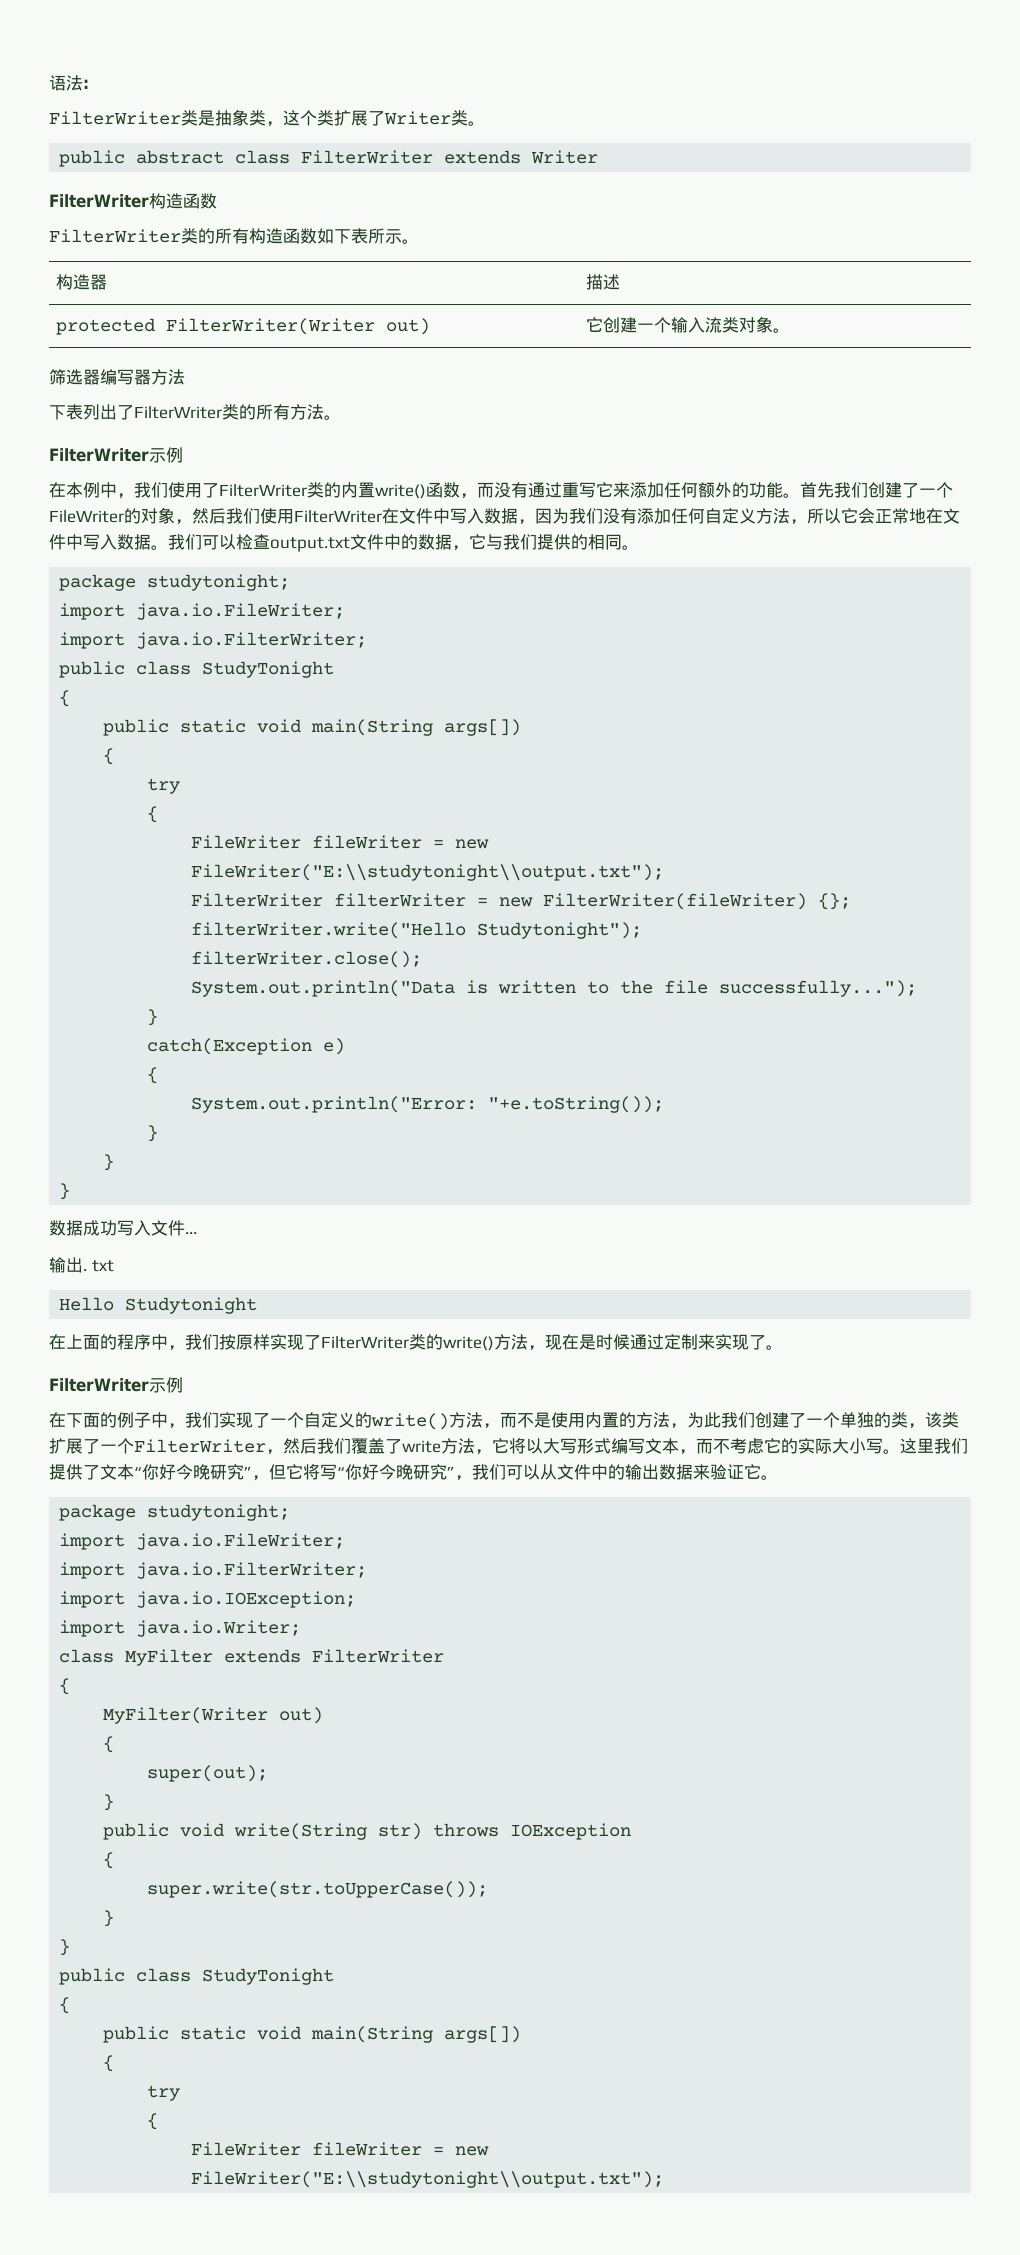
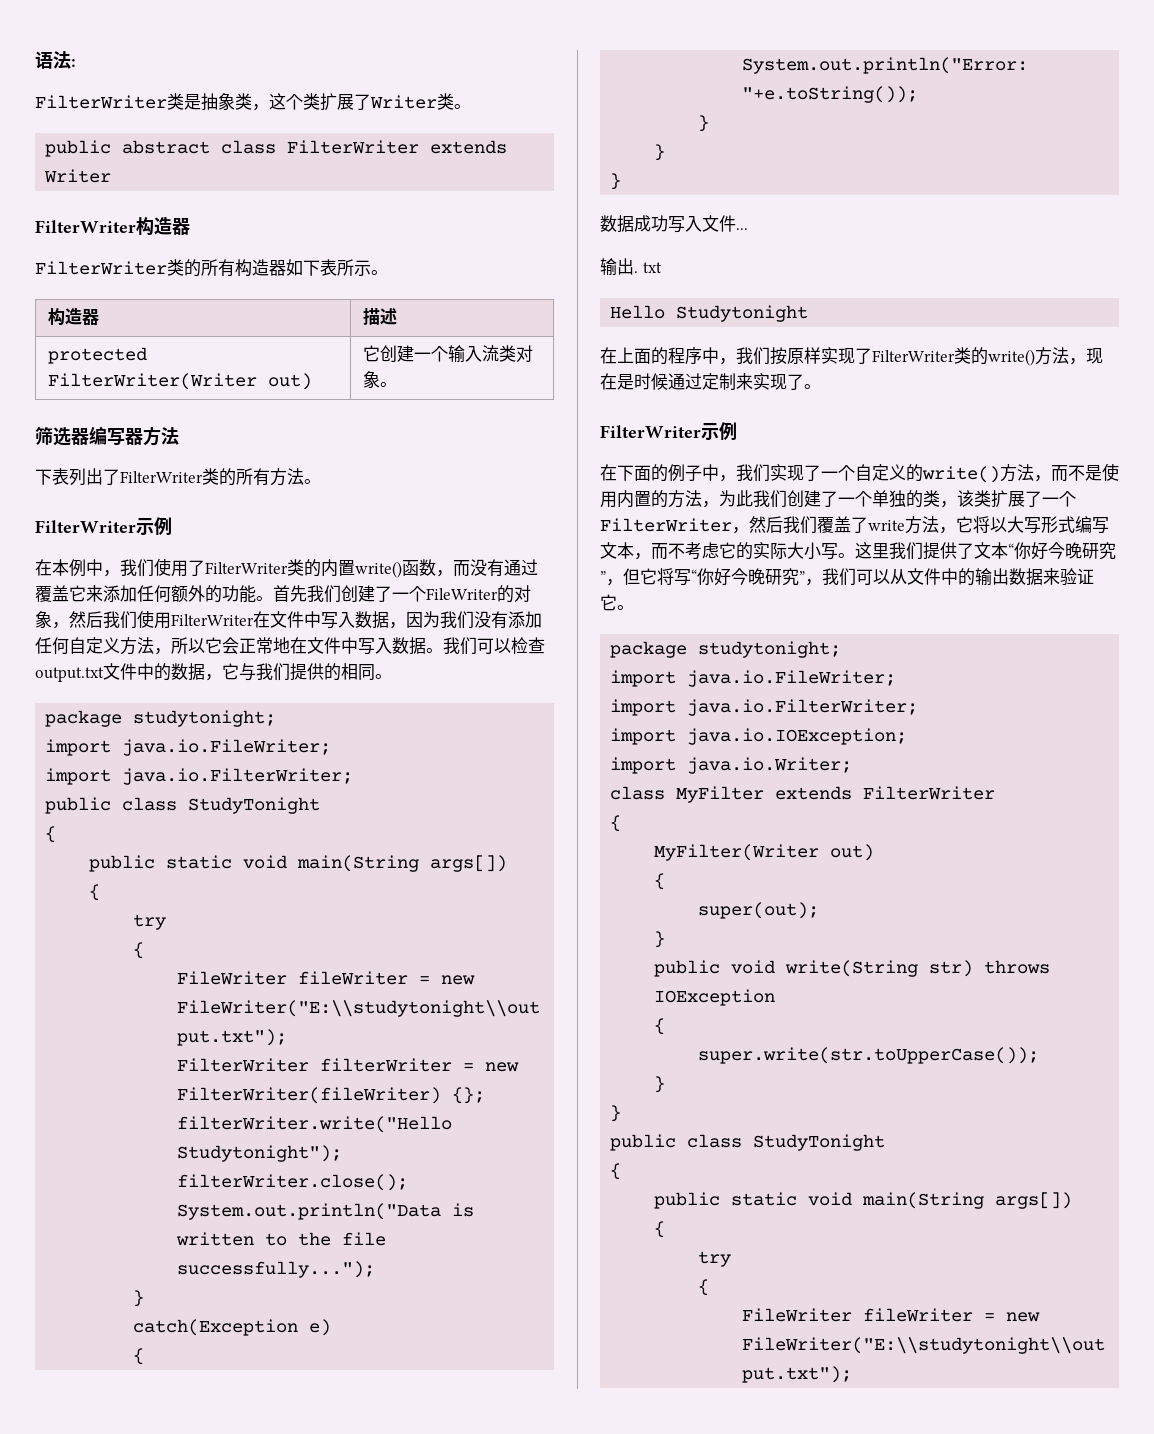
- FilterWriter构造函数
+ FilterWriter构造器
- FilterWriter类的所有构造函数如下表所示。
+ FilterWriter类的所有构造器如下表所示。
- 在本例中，我们使用了FilterWriter类的内置write()函数，而没有通过重写它来添加任何额外的功能。
+ 在本例中，我们使用了FilterWriter类的内置write()函数，而没有通过覆盖它来添加任何额外的功能。

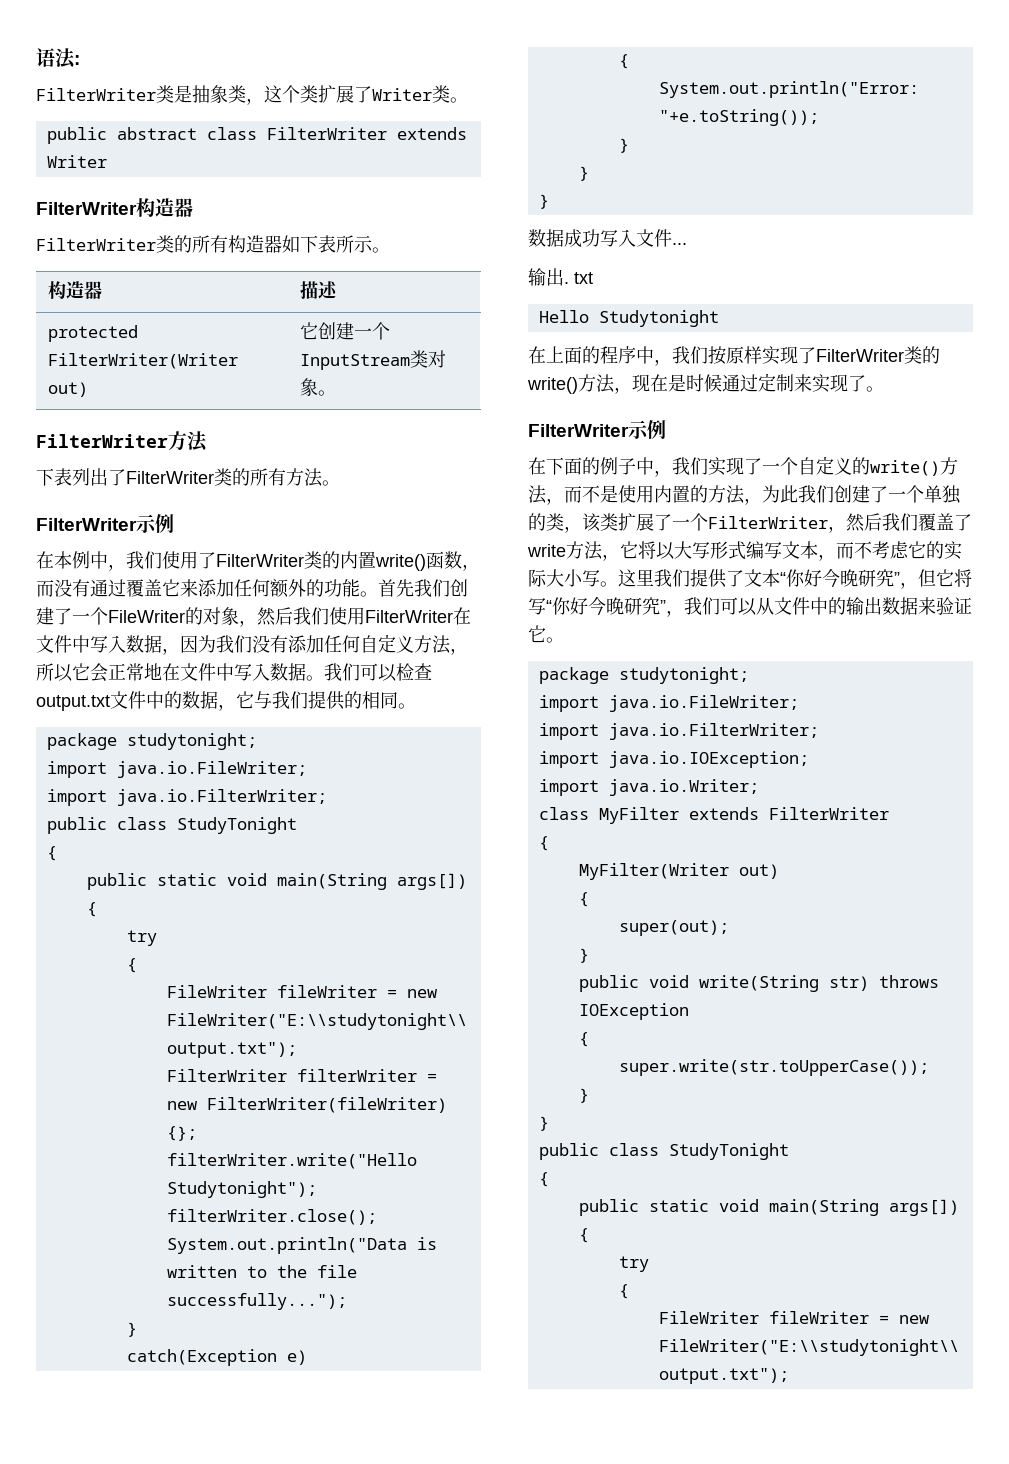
- protected FilterWriter(Writer out) | 它创建一个输入流类对象。
+ protected FilterWriter(Writer out) | 它创建一个InputStream类对象。
- 筛选器编写器方法
+ FilterWriter方法

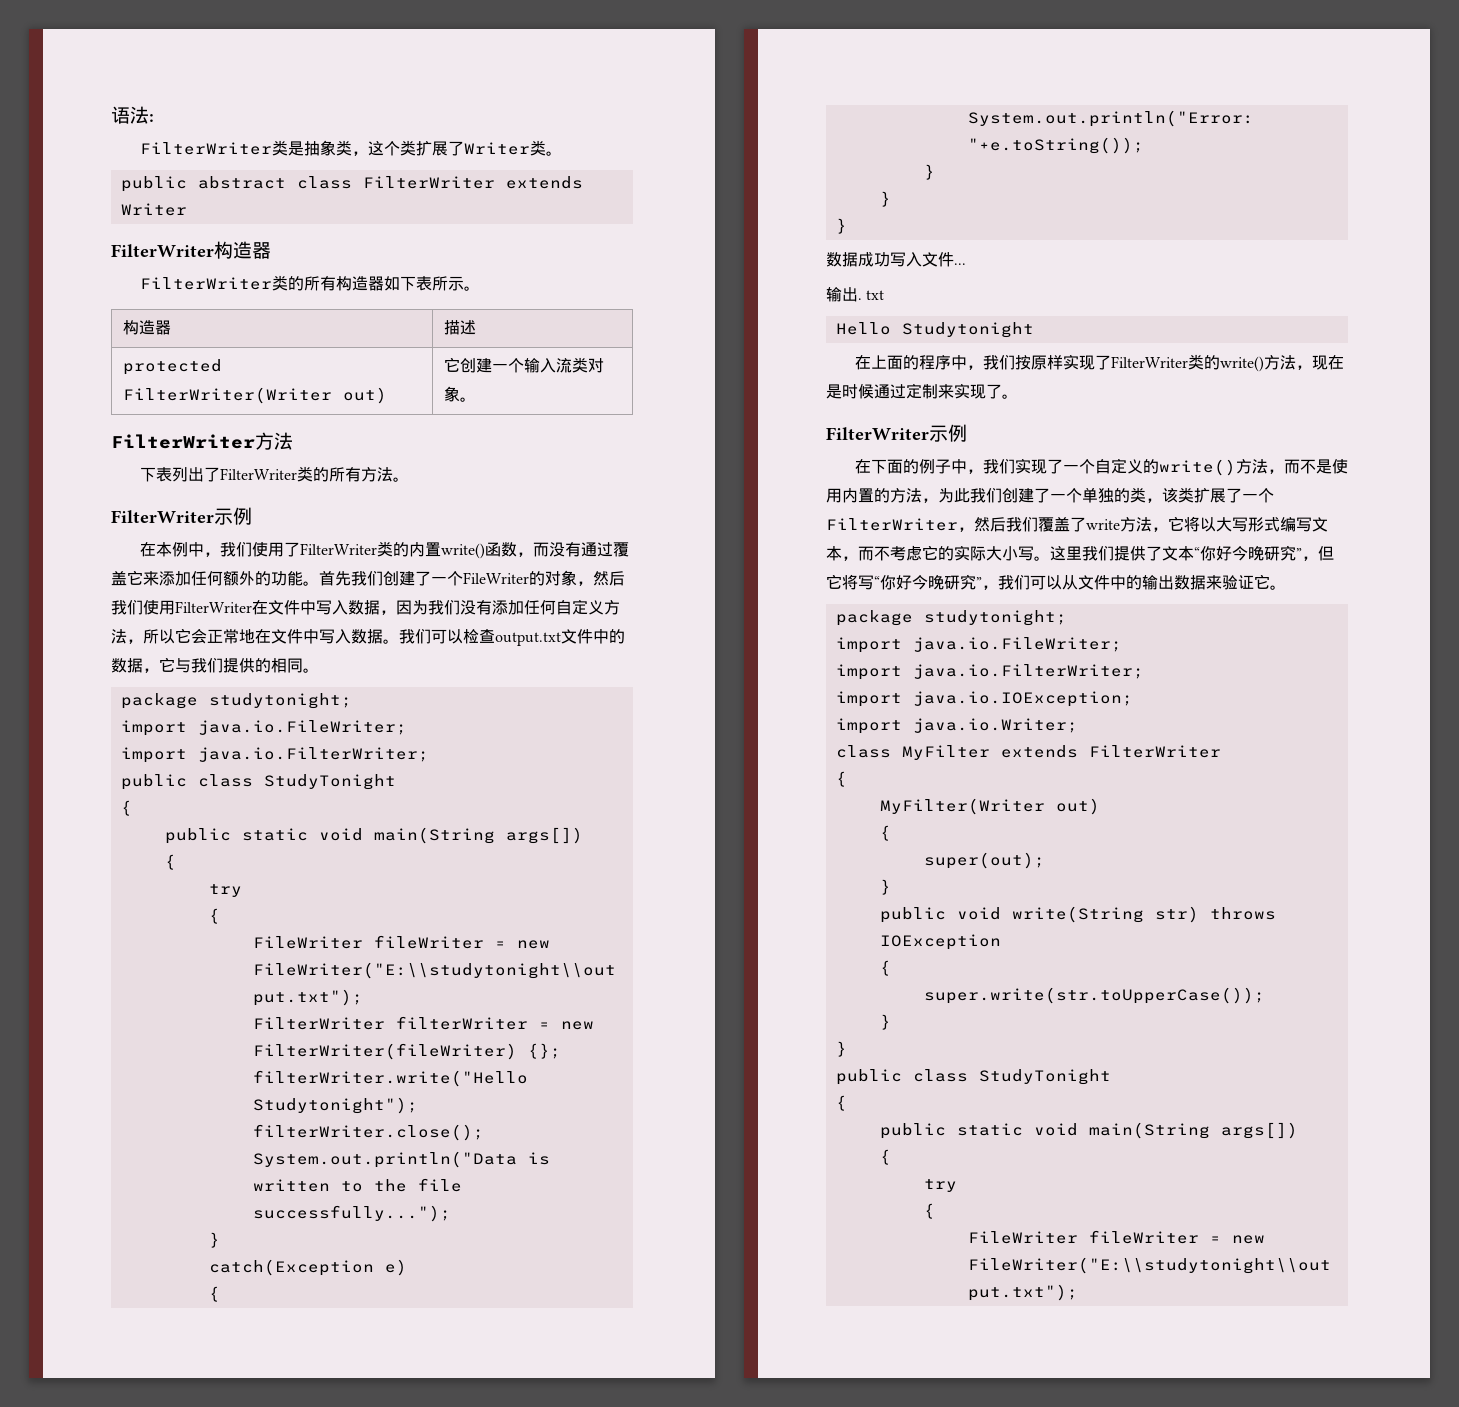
- protected FilterWriter(Writer out) | 它创建一个InputStream类对象。
+ protected FilterWriter(Writer out) | 它创建一个输入流类对象。

